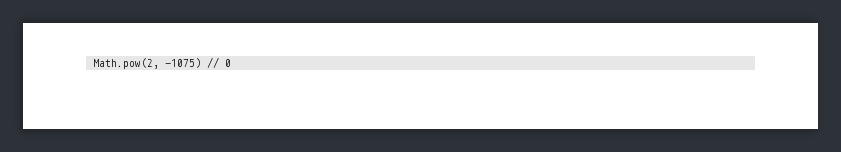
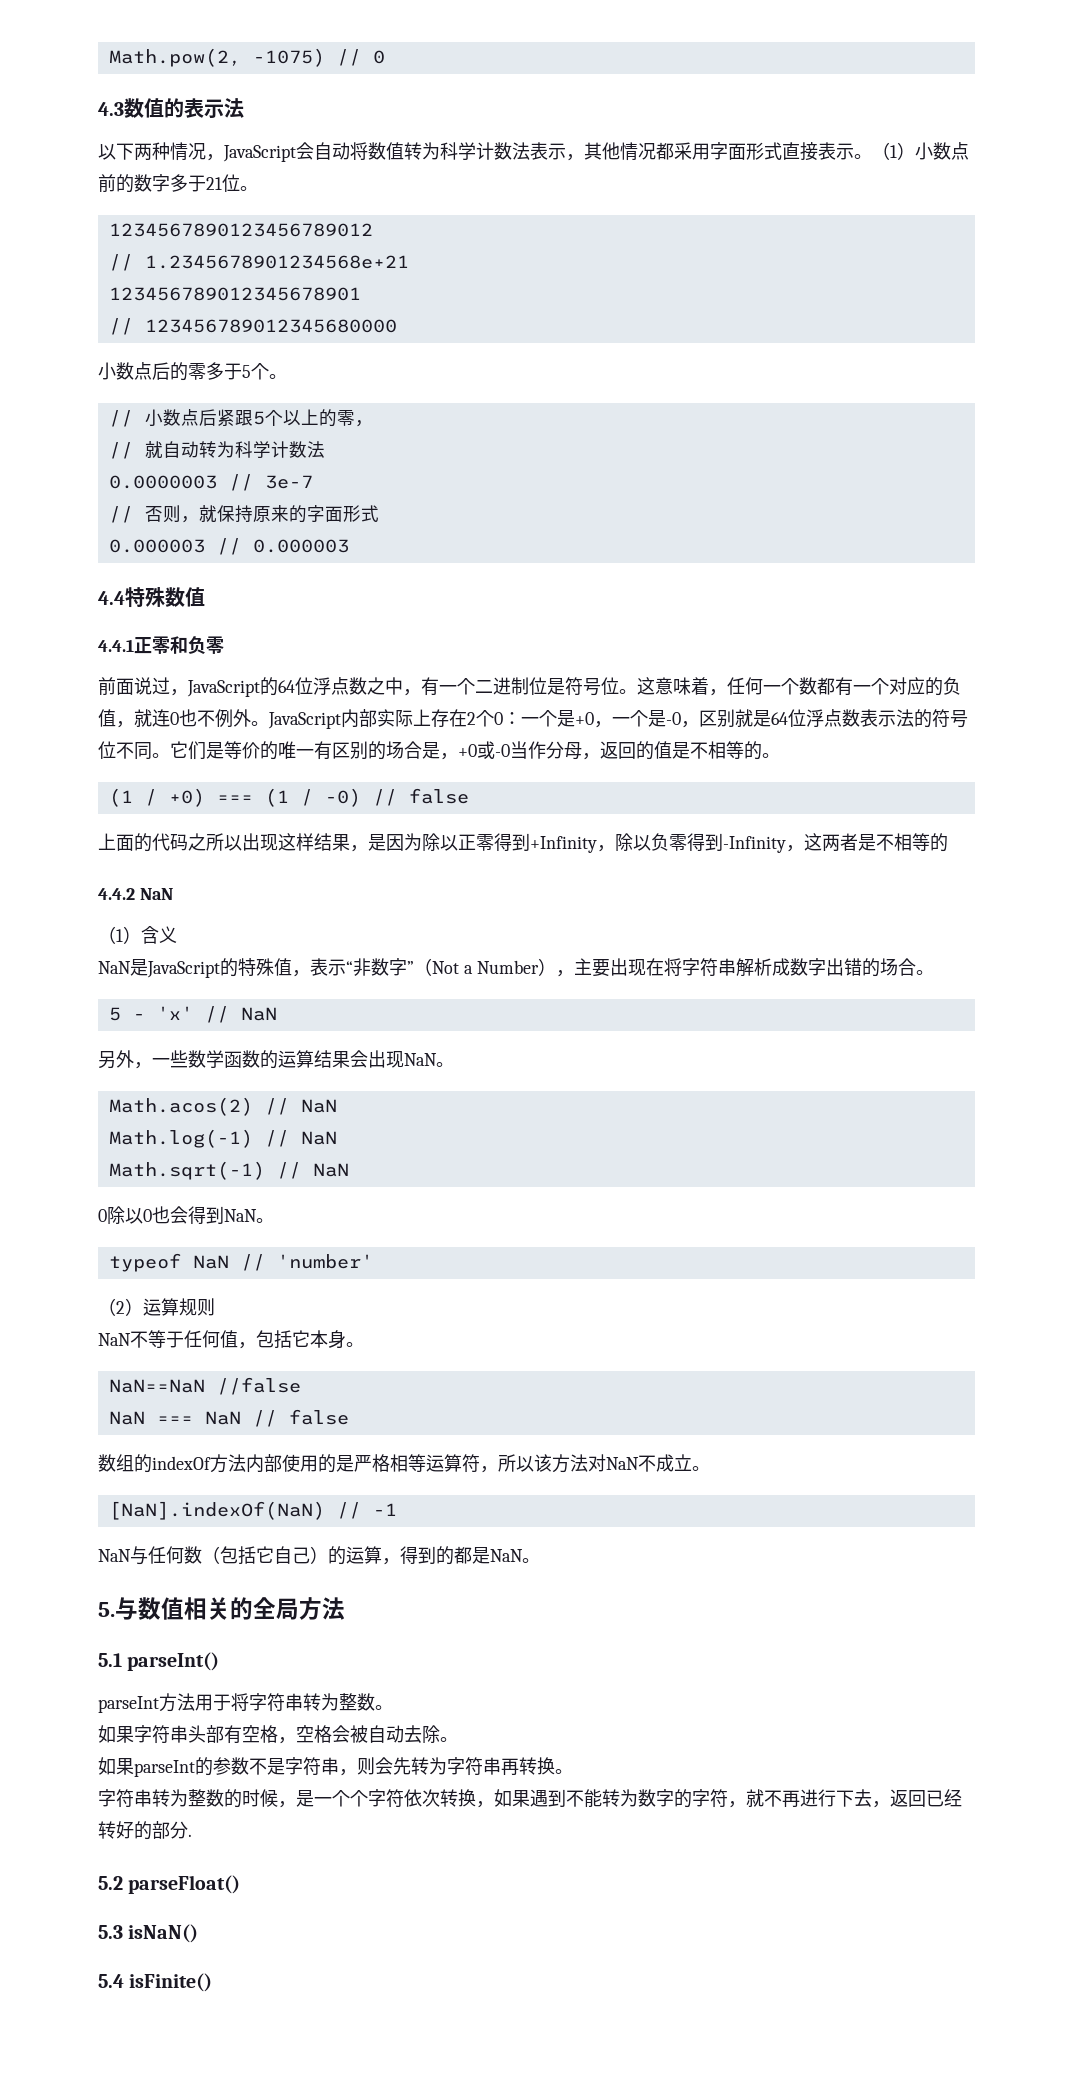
+ 4.3数值的表示法
+ 以下两种情况，JavaScript会自动将数值转为科学计数法表示，其他情况都采用字面形式直接表示。（1）小数点前的数字多于21位。
+ 1234567890123456789012
+ // 1.2345678901234568e+21
+ 123456789012345678901
+ // 123456789012345680000
+ 小数点后的零多于5个。
+ // 小数点后紧跟5个以上的零，
+ // 就自动转为科学计数法
+ 0.0000003 // 3e-7
+ // 否则，就保持原来的字面形式
+ 0.000003 // 0.000003
+ 4.4特殊数值
+ 4.4.1正零和负零
+ 前面说过，JavaScript的64位浮点数之中，有一个二进制位是符号位。这意味着，任何一个数都有一个对应的负值，就连0也不例外。JavaScript内部实际上存在2个0：一个是+0，一个是-0，区别就是64位浮点数表示法的符号位不同。它们是等价的唯一有区别的场合是，+0或-0当作分母，返回的值是不相等的。
+ (1 / +0) === (1 / -0) // false
+ 上面的代码之所以出现这样结果，是因为除以正零得到+Infinity，除以负零得到-Infinity，这两者是不相等的
+ 4.4.2 NaN
+ （1）含义
+ NaN是JavaScript的特殊值，表示“非数字”（Not a Number），主要出现在将字符串解析成数字出错的场合。
+ 5 - 'x' // NaN
+ 另外，一些数学函数的运算结果会出现NaN。
+ Math.acos(2) // NaN
+ Math.log(-1) // NaN
+ Math.sqrt(-1) // NaN
+ 0除以0也会得到NaN。
+ typeof NaN // 'number'
+ （2）运算规则
+ NaN不等于任何值，包括它本身。
+ NaN==NaN //false
+ NaN === NaN // false
+ 数组的indexOf方法内部使用的是严格相等运算符，所以该方法对NaN不成立。
+ [NaN].indexOf(NaN) // -1
+ NaN与任何数（包括它自己）的运算，得到的都是NaN。
+ 5.与数值相关的全局方法
+ 5.1 parseInt()
+ parseInt方法用于将字符串转为整数。
+ 如果字符串头部有空格，空格会被自动去除。
+ 如果parseInt的参数不是字符串，则会先转为字符串再转换。
+ 字符串转为整数的时候，是一个个字符依次转换，如果遇到不能转为数字的字符，就不再进行下去，返回已经转好的部分.
+ 5.2 parseFloat()
+ 5.3 isNaN()
+ 5.4 isFinite()

